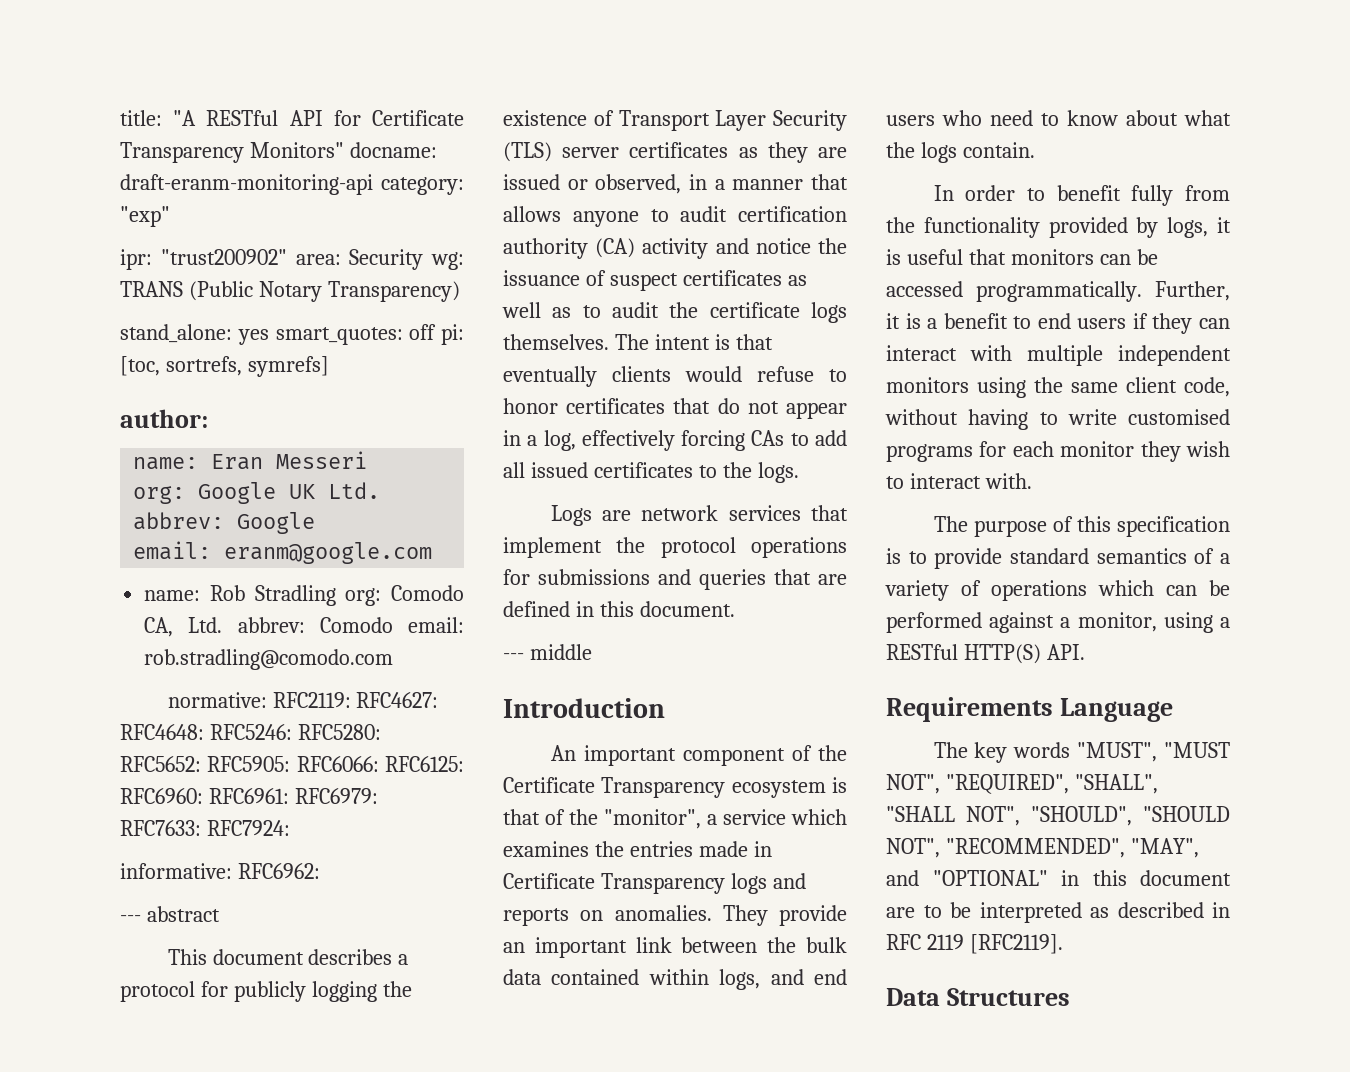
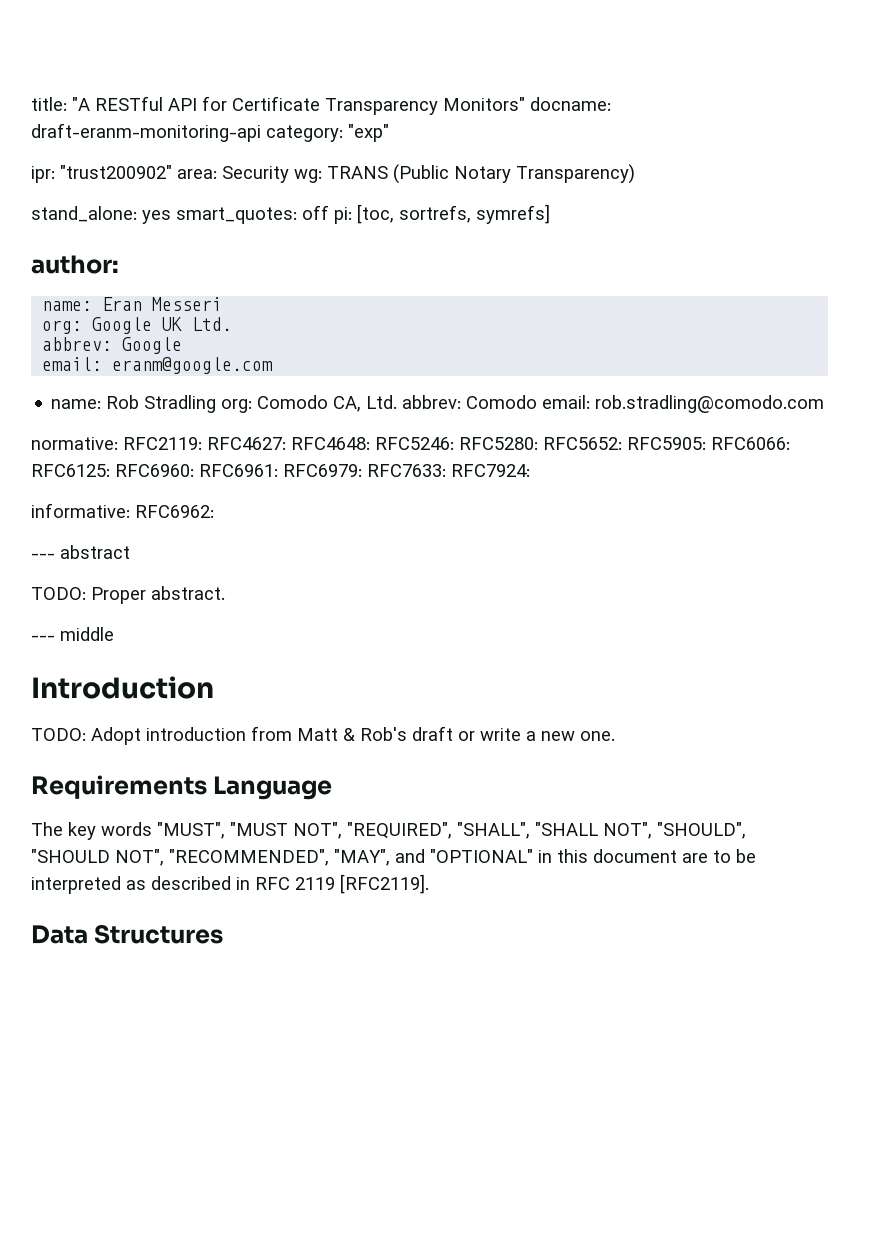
- This document describes a protocol for publicly logging the existence of Transport Layer Security (TLS) server certificates as they are issued or observed, in a manner that allows anyone to audit certification authority (CA) activity and notice the issuance of suspect certificates as well as to audit the certificate logs themselves. The intent is that eventually clients would refuse to honor certificates that do not appear in a log, effectively forcing CAs to add all issued certificates to the logs.
- Logs are network services that implement the protocol operations for submissions and queries that are defined in this document.
+ TODO: Proper abstract.
  --- middle
  Introduction
- An important component of the Certificate Transparency ecosystem is that of the "monitor", a service which examines the entries made in Certificate Transparency logs and reports on anomalies. They provide an important link between the bulk data contained within logs, and end users who need to know about what the logs contain.
- In order to benefit fully from the functionality provided by logs, it is useful that monitors can be accessed programmatically. Further, it is a benefit to end users if they can interact with multiple independent monitors using the same client code, without having to write customised programs for each monitor they wish to interact with.
- The purpose of this specification is to provide standard semantics of a variety of operations which can be performed against a monitor, using a RESTful HTTP(S) API.
+ TODO: Adopt introduction from Matt & Rob's draft or write a new one.

